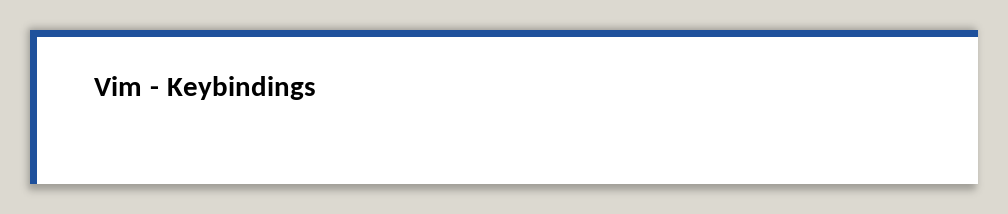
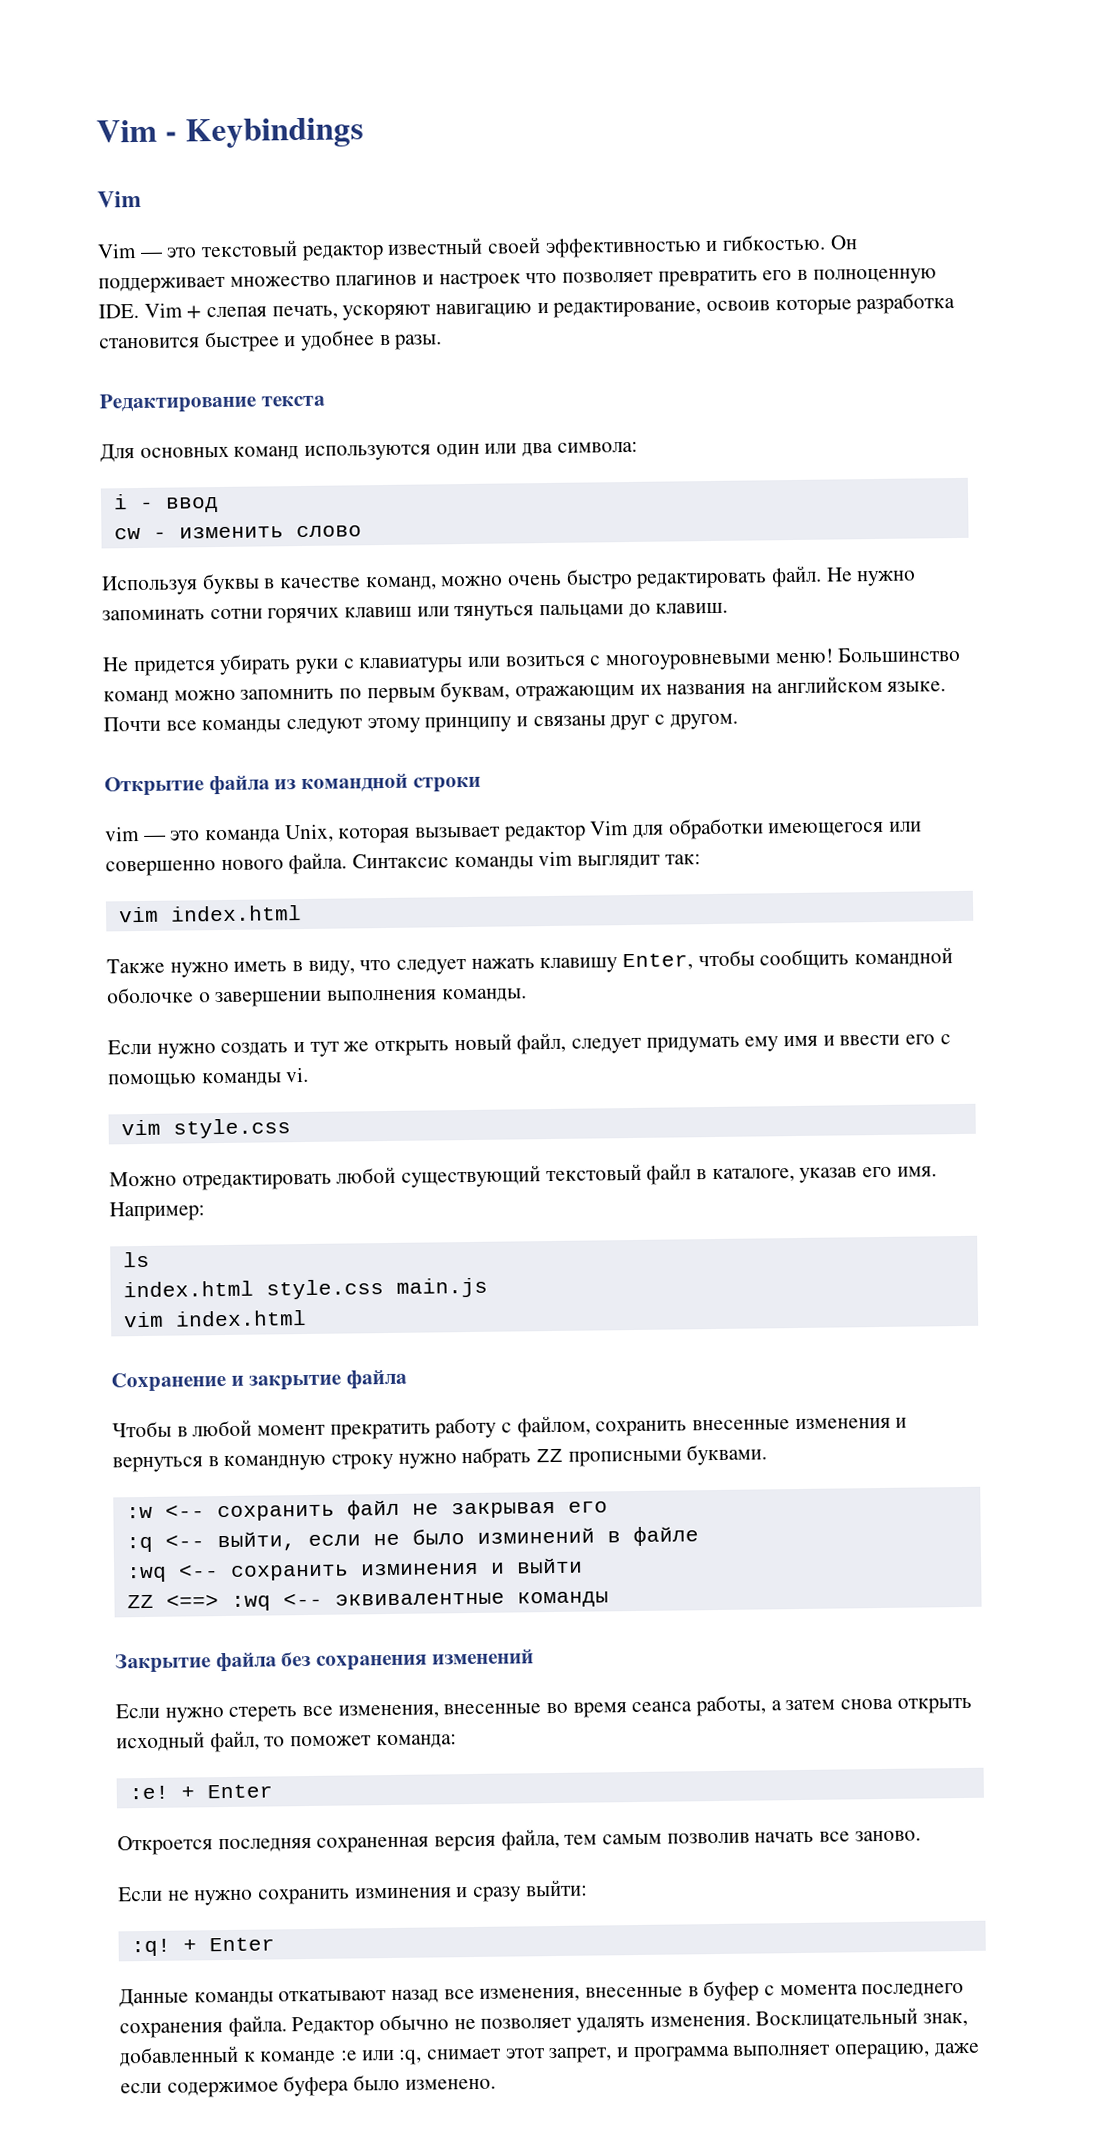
  Vim - Keybindings
+ Vim
+ Vim — это текстовый редактор известный своей эффективностью и гибкостью. Он поддерживает множество плагинов и настроек что позволяет превратить его в полноценную IDE. Vim + слепая печать, ускоряют навигацию и редактирование, освоив которые разработка становится быстрее и удобнее в разы.
+ Редактирование текста
+ Для основных команд используются один или два символа:
+ i - ввод
+ cw - изменить слово
+ Используя буквы в качестве команд, можно очень быстро редактировать файл. Не нужно запоминать сотни горячих клавиш или тянуться пальцами до клавиш.
+ Не придется убирать руки с клавиатуры или возиться с многоуровневыми меню! Большинство команд можно запомнить по первым буквам, отражающим их названия на английском языке. Почти все команды следуют этому принципу и связаны друг с другом.
+ Открытие файла из командной строки
+ vim — это команда Unix, которая вызывает редактор Vim для обработки имеющегося или совершенно нового файла. Синтаксис команды vim выглядит так:
+ vim index.html
+ Также нужно иметь в виду, что следует нажать клавишу Enter, чтобы сообщить командной оболочке о завершении выполнения команды.
+ Если нужно создать и тут же открыть новый файл, следует придумать ему имя и ввести его с помощью команды vi.
+ vim style.css
+ Можно отредактировать любой существующий текстовый файл в каталоге, указав его имя. Например:
+ ls
+ index.html style.css main.js
+ vim index.html
+ Сохранение и закрытие файла
+ Чтобы в любой момент прекратить работу с файлом, сохранить внесенные изменения и вернуться в командную строку нужно набрать ZZ прописными буквами.
+ :w <-- сохранить файл не закрывая его
+ :q <-- выйти, если не было изминений в файле
+ :wq <-- сохранить изминения и выйти
+ ZZ <==> :wq <-- эквивалентные команды
+ Закрытие файла без сохранения изменений
+ Если нужно стереть все изменения, внесенные во время сеанса работы, а затем снова открыть исходный файл, то поможет команда:
+ :e! + Enter
+ Откроется последняя сохраненная версия файла, тем самым позволив начать все заново.
+ Если не нужно сохранить изминения и сразу выйти:
+ :q! + Enter
+ Данные команды откатывают назад все изменения, внесенные в буфер с момента последнего сохранения файла. Редактор обычно не позволяет удалять изменения. Восклицательный знак, добавленный к команде :e или :q, снимает этот запрет, и программа выполняет операцию, даже если содержимое буфера было изменено.

